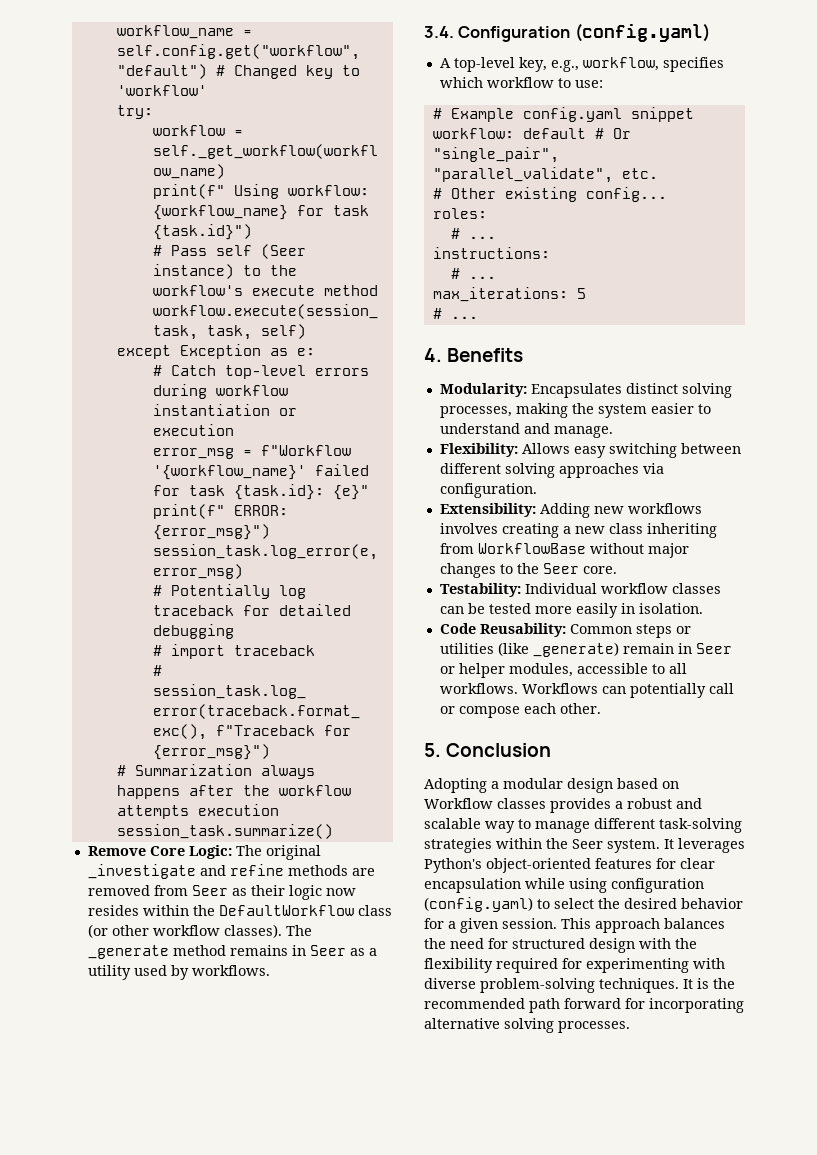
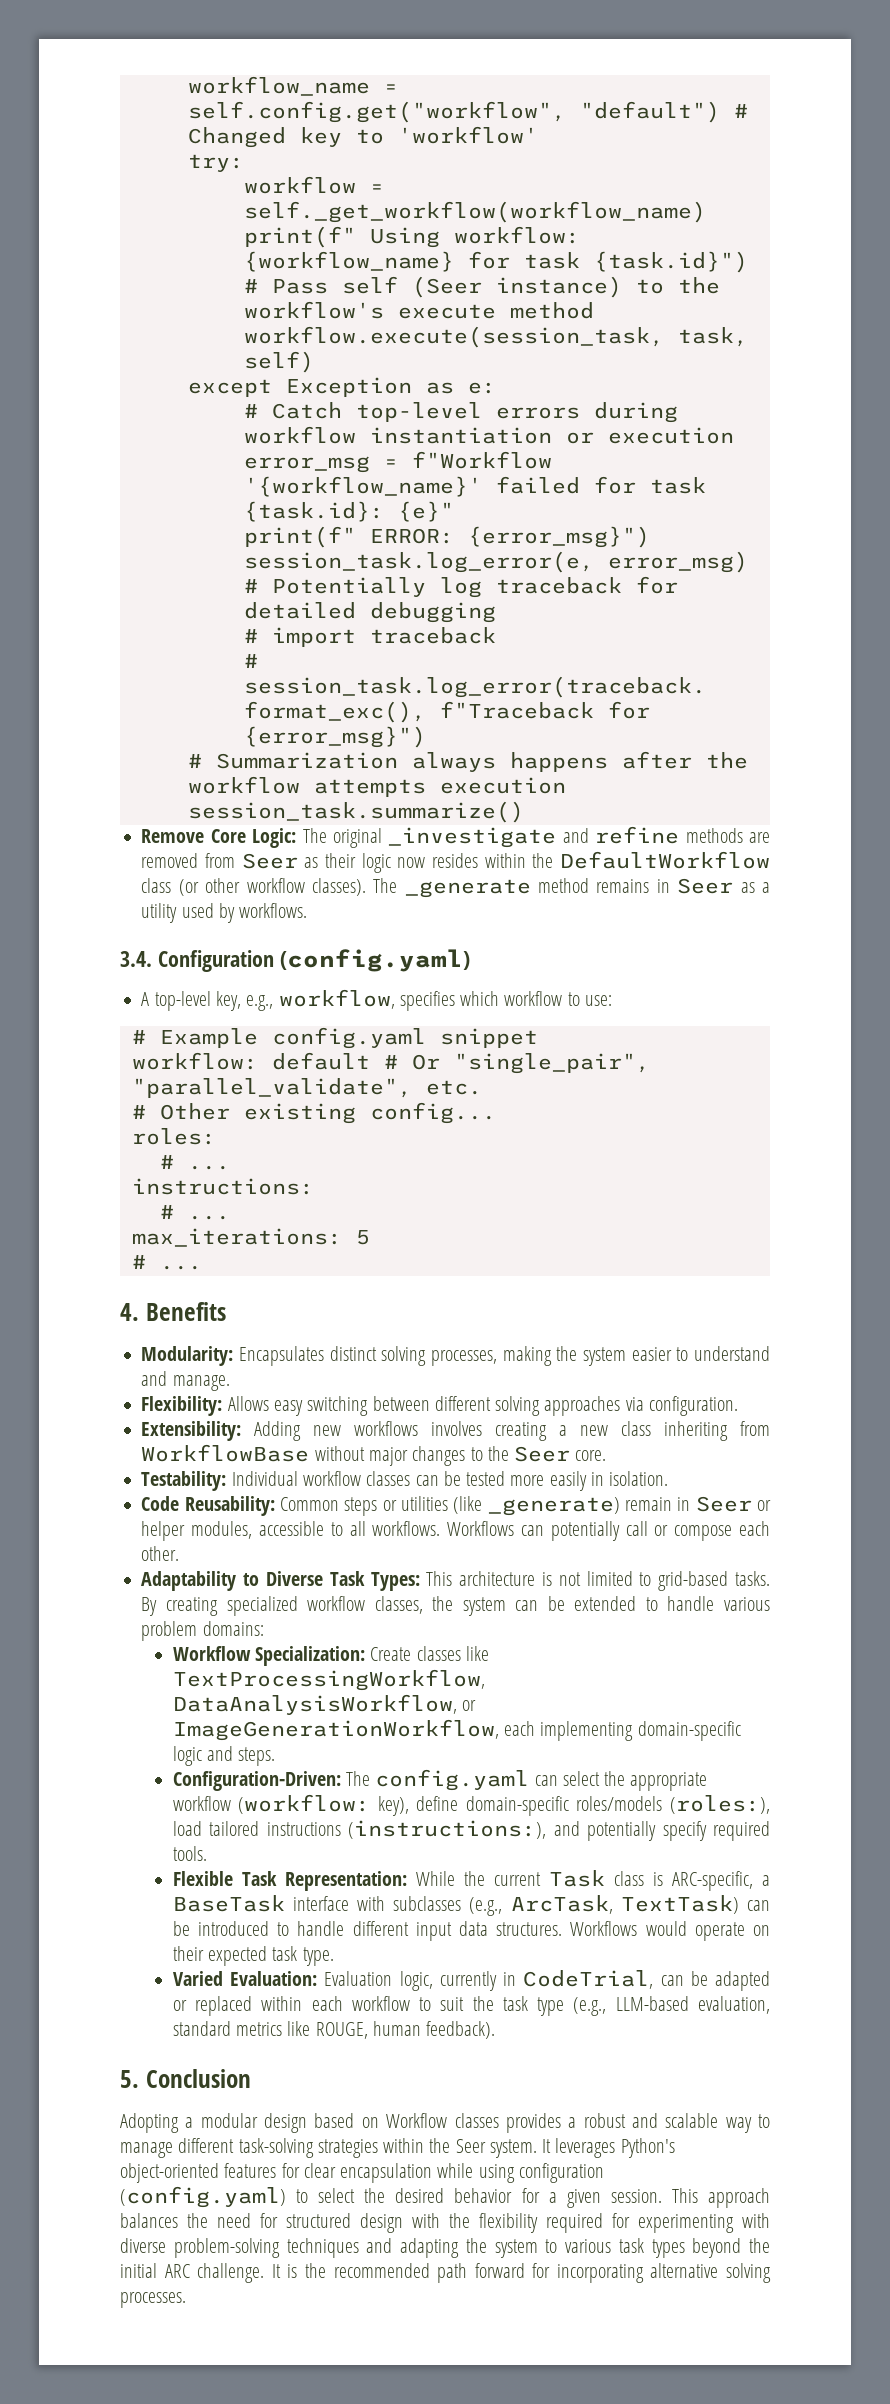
+ Adaptability to Diverse Task Types: This architecture is not limited to grid-based tasks. By creating specialized workflow classes, the system can be extended to handle various problem domains:
+ Workflow Specialization: Create classes like TextProcessingWorkflow, DataAnalysisWorkflow, or ImageGenerationWorkflow, each implementing domain-specific logic and steps.
+ Configuration-Driven: The config.yaml can select the appropriate workflow (workflow: key), define domain-specific roles/models (roles:), load tailored instructions (instructions:), and potentially specify required tools.
+ Flexible Task Representation: While the current Task class is ARC-specific, a BaseTask interface with subclasses (e.g., ArcTask, TextTask) can be introduced to handle different input data structures. Workflows would operate on their expected task type.
+ Varied Evaluation: Evaluation logic, currently in CodeTrial, can be adapted or replaced within each workflow to suit the task type (e.g., LLM-based evaluation, standard metrics like ROUGE, human feedback).
- This approach balances the need for structured design with the flexibility required for experimenting with diverse problem-solving techniques.
+ This approach balances the need for structured design with the flexibility required for experimenting with diverse problem-solving techniques and adapting the system to various task types beyond the initial ARC challenge.

